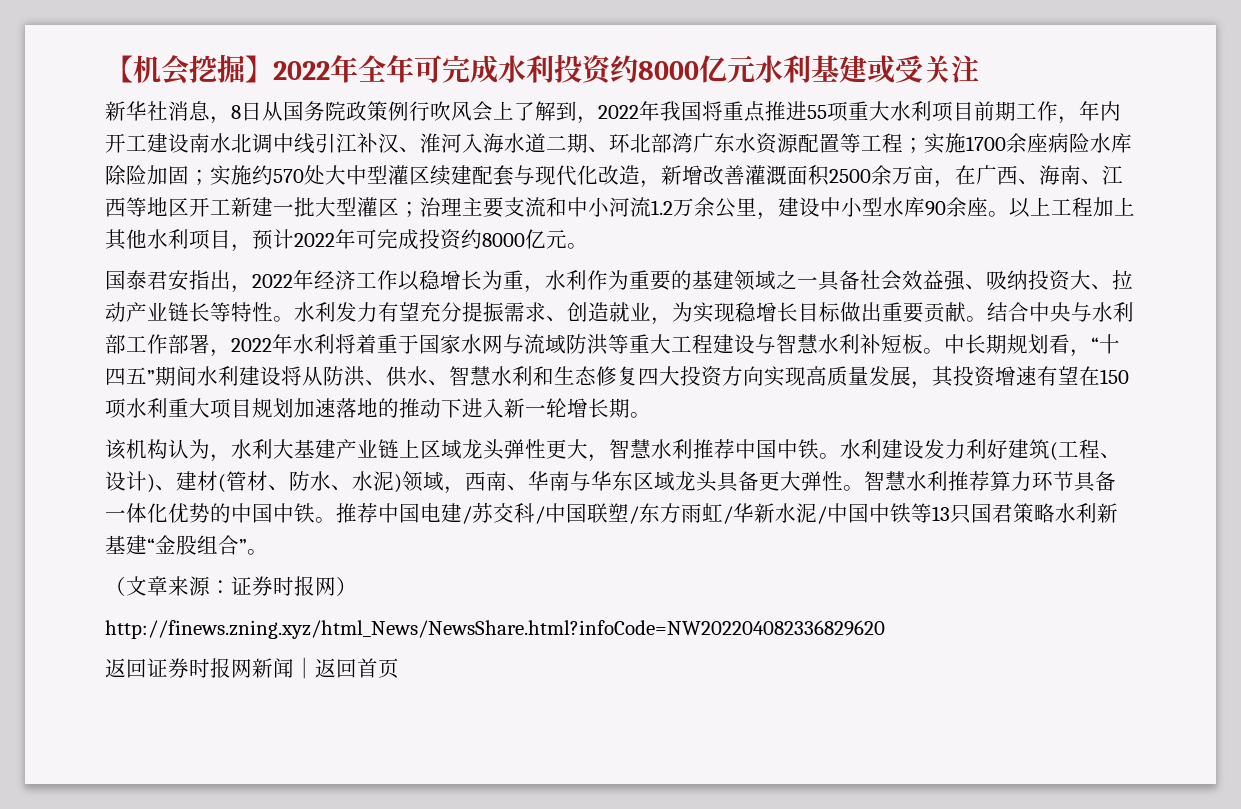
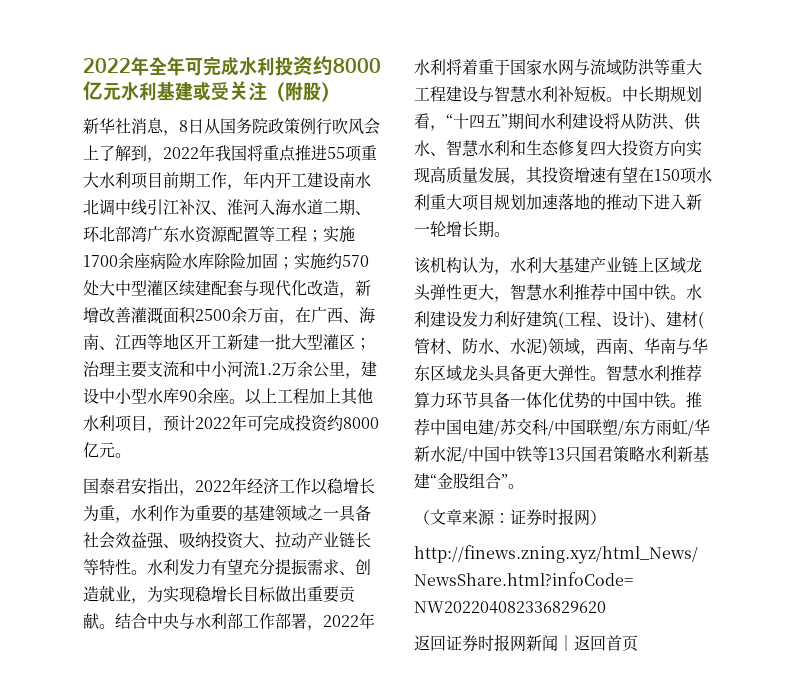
- 【机会挖掘】2022年全年可完成水利投资约8000亿元水利基建或受关注
+ 2022年全年可完成水利投资约8000亿元水利基建或受关注（附股）

